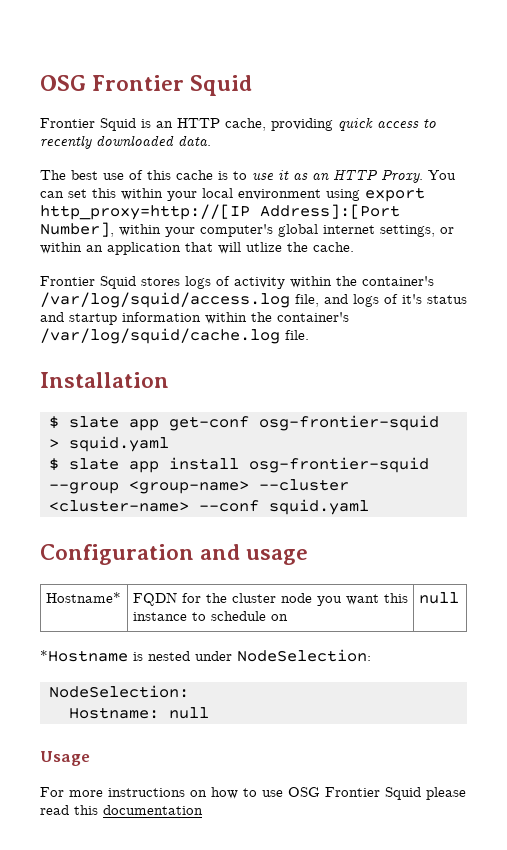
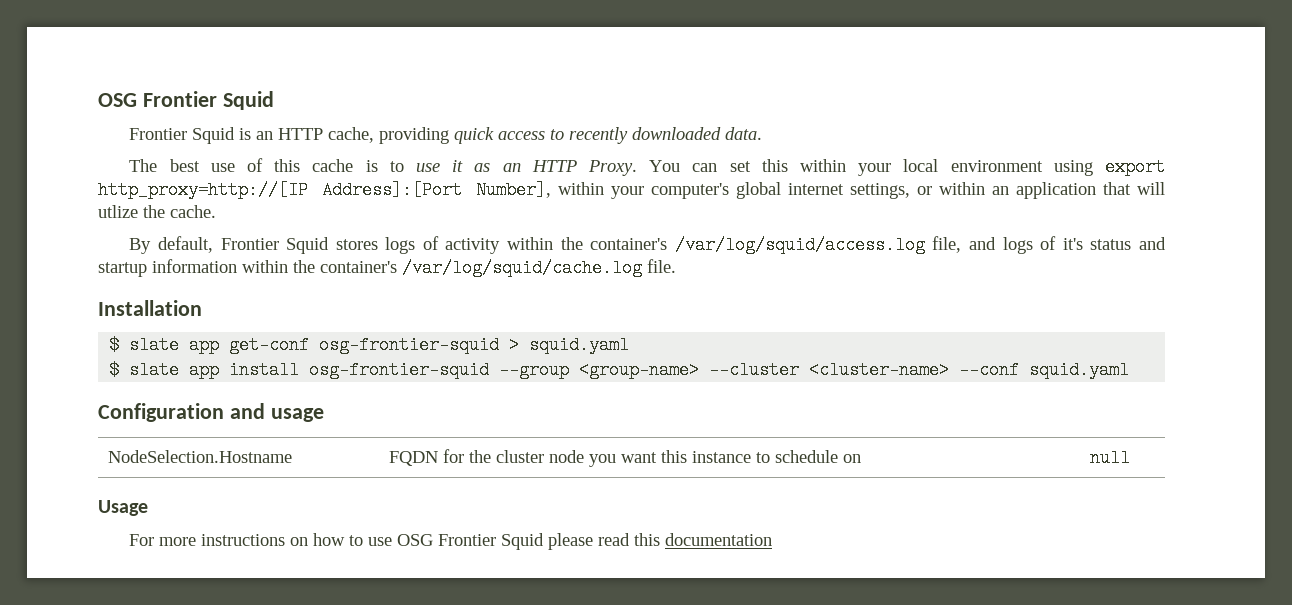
- Frontier Squid stores logs of activity within the container's /var/log/squid/access.log file, and logs of it's status and startup information within the container's /var/log/squid/cache.log file.
+ By default, Frontier Squid stores logs of activity within the container's /var/log/squid/access.log file, and logs of it's status and startup information within the container's /var/log/squid/cache.log file.
- Hostname* | FQDN for the cluster node you want this instance to schedule on | null
+ NodeSelection.Hostname | FQDN for the cluster node you want this instance to schedule on | null
- *Hostname is nested under NodeSelection:
- NodeSelection:
- Hostname: null

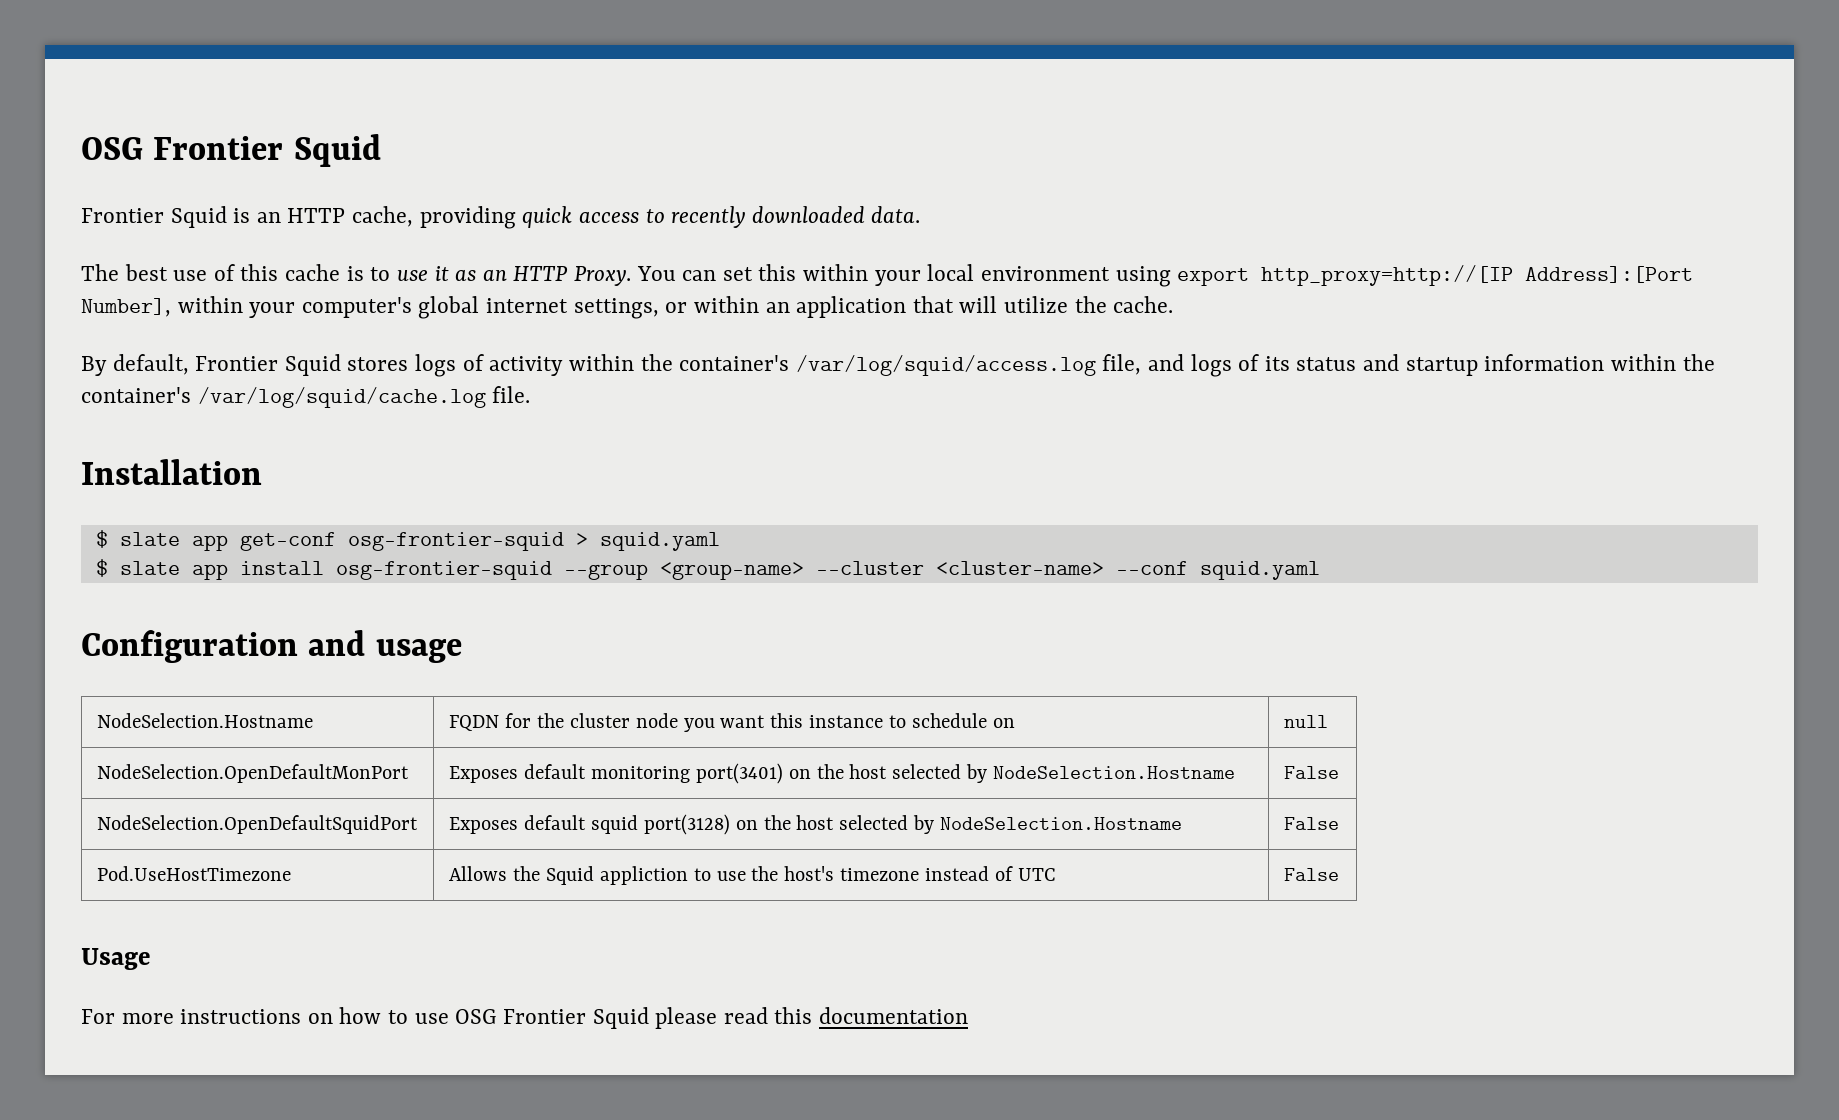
- You can set this within your local environment using export http_proxy=http://[IP Address]:[Port Number], within your computer's global internet settings, or within an application that will utlize the cache.
+ You can set this within your local environment using export http_proxy=http://[IP Address]:[Port Number], within your computer's global internet settings, or within an application that will utilize the cache.
- By default, Frontier Squid stores logs of activity within the container's /var/log/squid/access.log file, and logs of it's status and startup information within the container's /var/log/squid/cache.log file.
+ By default, Frontier Squid stores logs of activity within the container's /var/log/squid/access.log file, and logs of its status and startup information within the container's /var/log/squid/cache.log file.
+ NodeSelection.OpenDefaultMonPort | Exposes default monitoring port(3401) on the host selected by NodeSelection.Hostname | False
+ NodeSelection.OpenDefaultSquidPort | Exposes default squid port(3128) on the host selected by NodeSelection.Hostname | False
+ Pod.UseHostTimezone | Allows the Squid appliction to use the host's timezone instead of UTC | False

